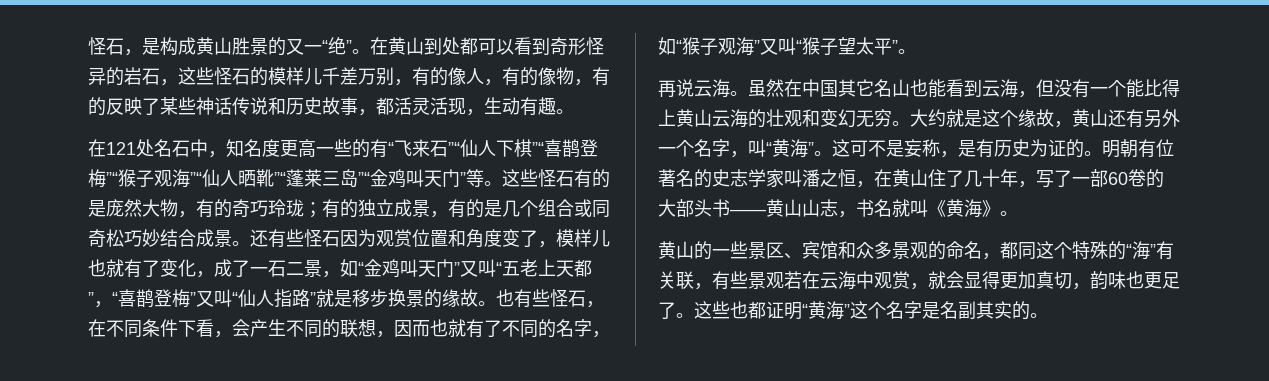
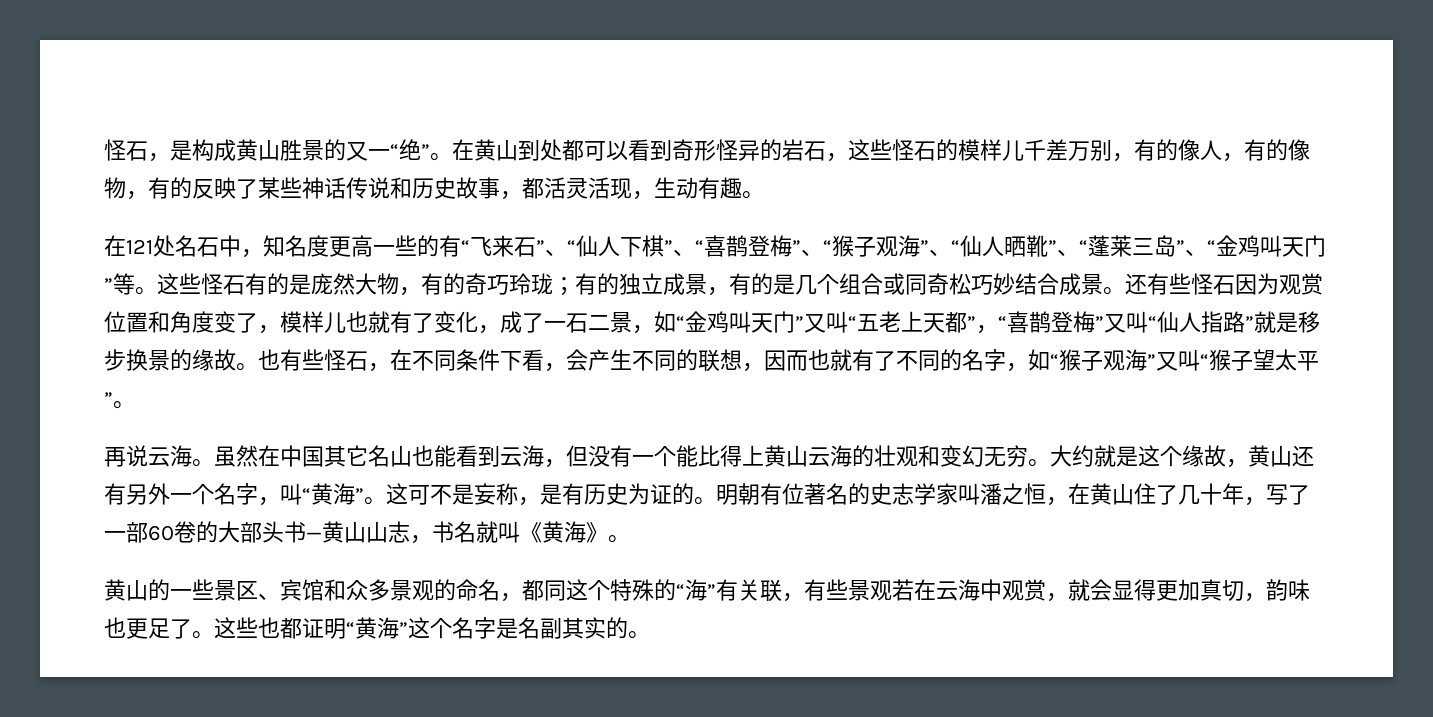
- 在121处名石中，知名度更高一些的有“飞来石”“仙人下棋”“喜鹊登梅”“猴子观海”“仙人晒靴”“蓬莱三岛”“金鸡叫天门”等。
+ 在121处名石中，知名度更高一些的有“飞来石”、“仙人下棋”、“喜鹊登梅”、“猴子观海”、“仙人晒靴”、“蓬莱三岛”、“金鸡叫天门”等。
- 明朝有位著名的史志学家叫潘之恒，在黄山住了几十年，写了一部60卷的大部头书——黄山山志，书名就叫《黄海》。
+ 明朝有位著名的史志学家叫潘之恒，在黄山住了几十年，写了一部60卷的大部头书—黄山山志，书名就叫《黄海》。

